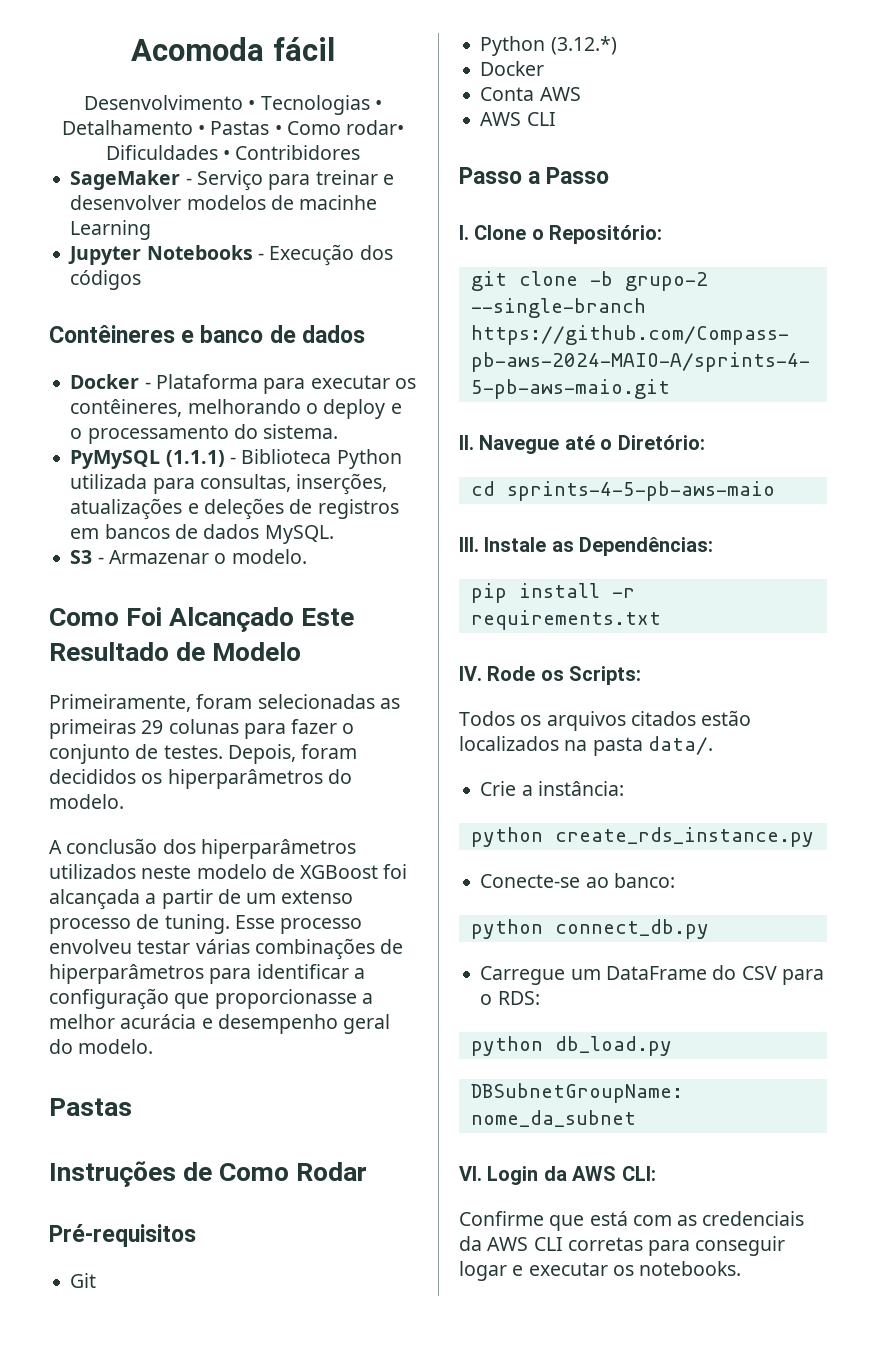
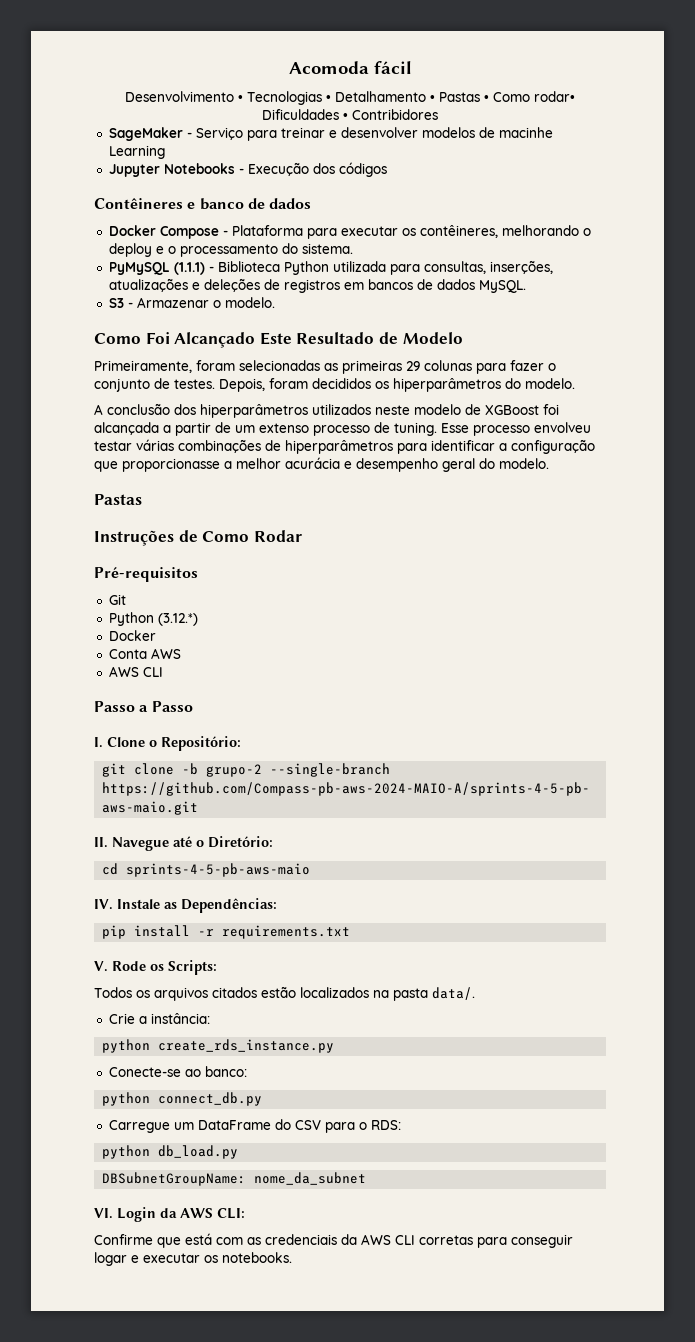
- Docker - Plataforma para executar os contêineres, melhorando o deploy e o processamento do sistema.
+ Docker Compose - Plataforma para executar os contêineres, melhorando o deploy e o processamento do sistema.
- III. Instale as Dependências:
+ IV. Instale as Dependências:
- IV. Rode os Scripts:
+ V. Rode os Scripts:

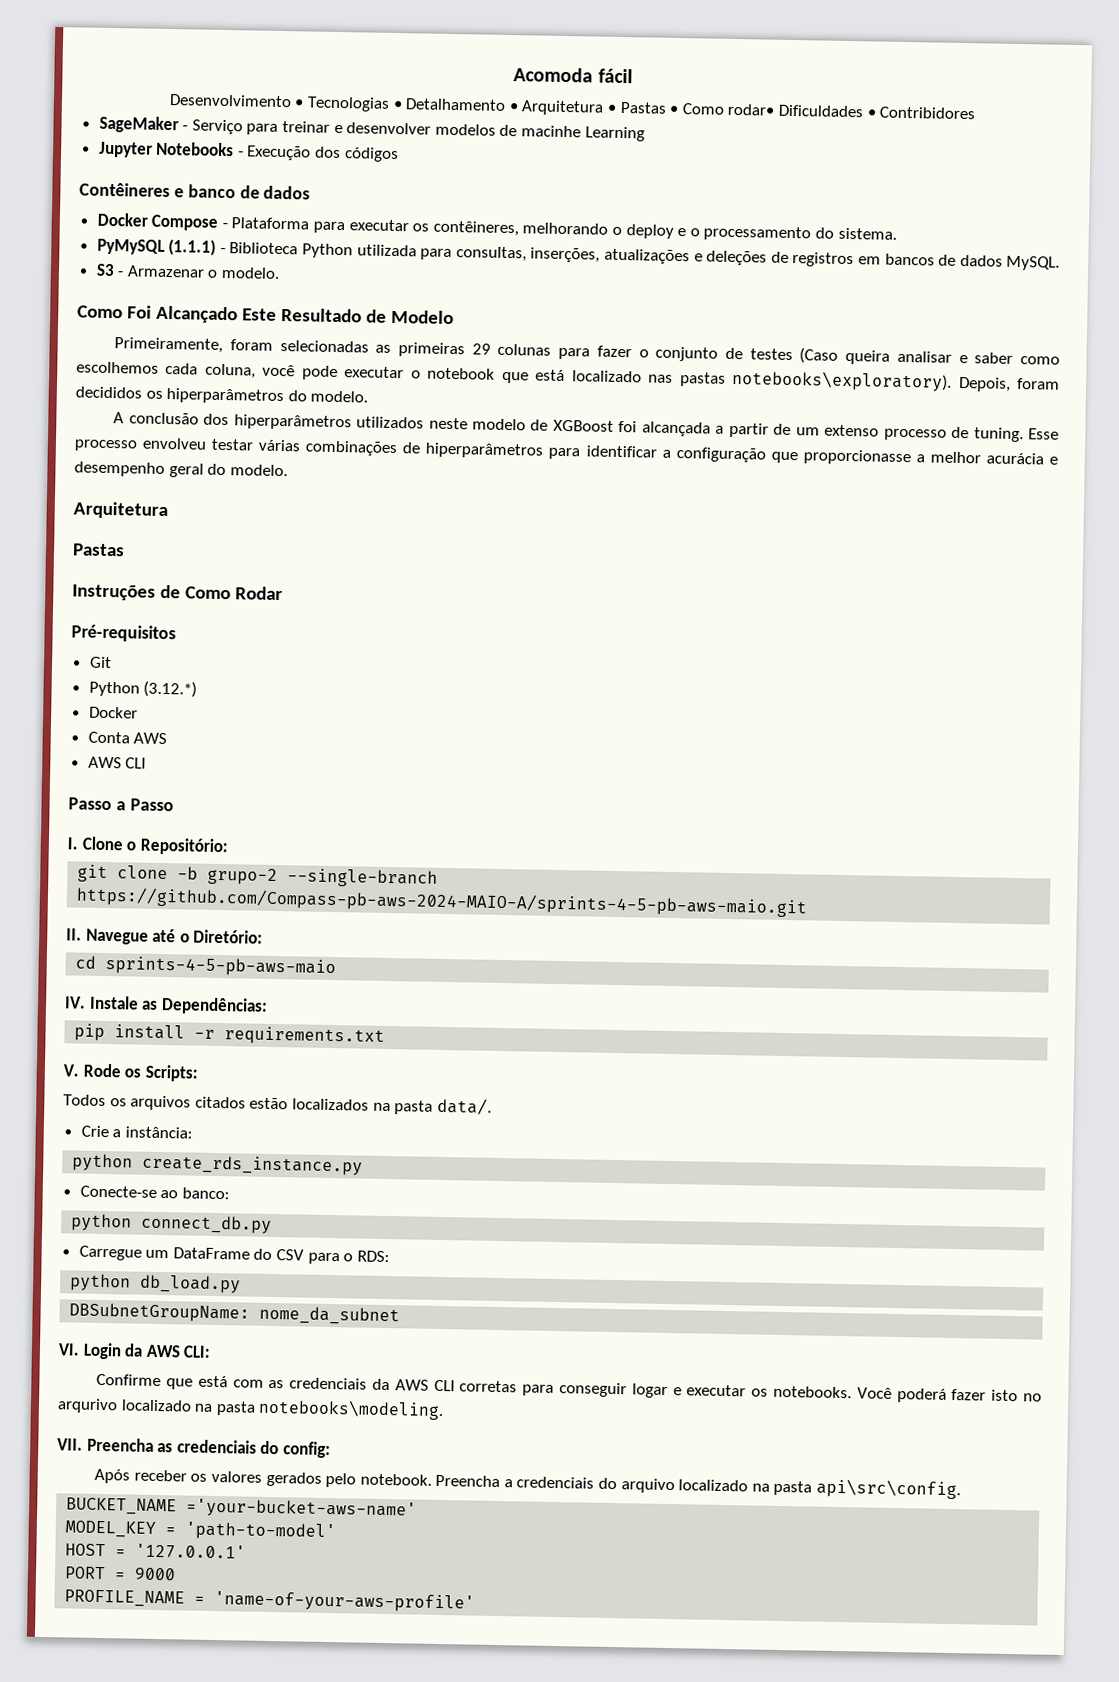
- Desenvolvimento • Tecnologias • Detalhamento • Pastas • Como rodar• Dificuldades • Contribidores
+ Desenvolvimento • Tecnologias • Detalhamento • Arquitetura • Pastas • Como rodar• Dificuldades • Contribidores
- Primeiramente, foram selecionadas as primeiras 29 colunas para fazer o conjunto de testes.
+ Primeiramente, foram selecionadas as primeiras 29 colunas para fazer o conjunto de testes (Caso queira analisar e saber como escolhemos cada coluna, você pode executar o notebook que está localizado nas pastas notebooks\exploratory).
  Esse processo envolveu testar várias combinações de hiperparâmetros para identificar a configuração que proporcionasse a melhor acurácia e desempenho geral do modelo.
+ Arquitetura
+ Você poderá fazer isto no arqurivo localizado na pasta notebooks\modeling.
+ VII. Preencha as credenciais do config:
+ Após receber os valores gerados pelo notebook. Preencha a credenciais do arquivo localizado na pasta api\src\config.
+ BUCKET_NAME ='your-bucket-aws-name'
+ MODEL_KEY = 'path-to-model'
+ HOST = '127.0.0.1'
+ PORT = 9000
+ PROFILE_NAME = 'name-of-your-aws-profile'

